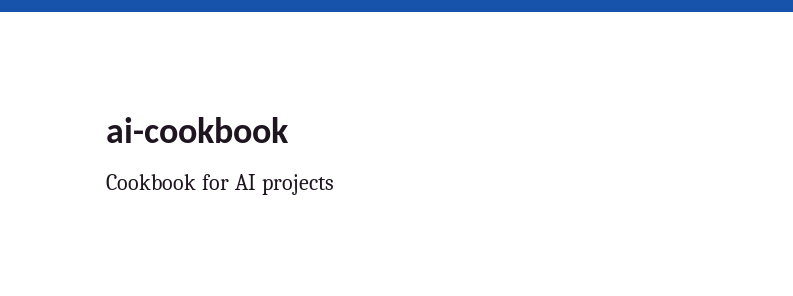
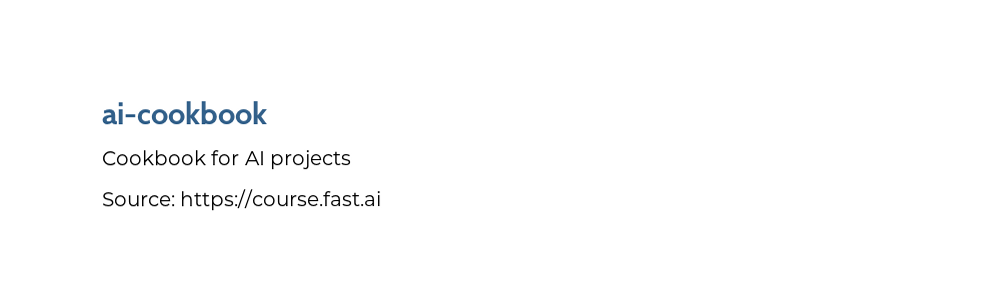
+ Source: https://course.fast.ai

